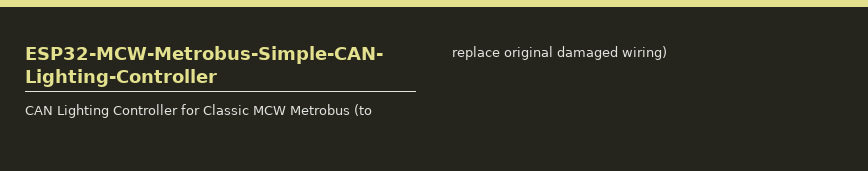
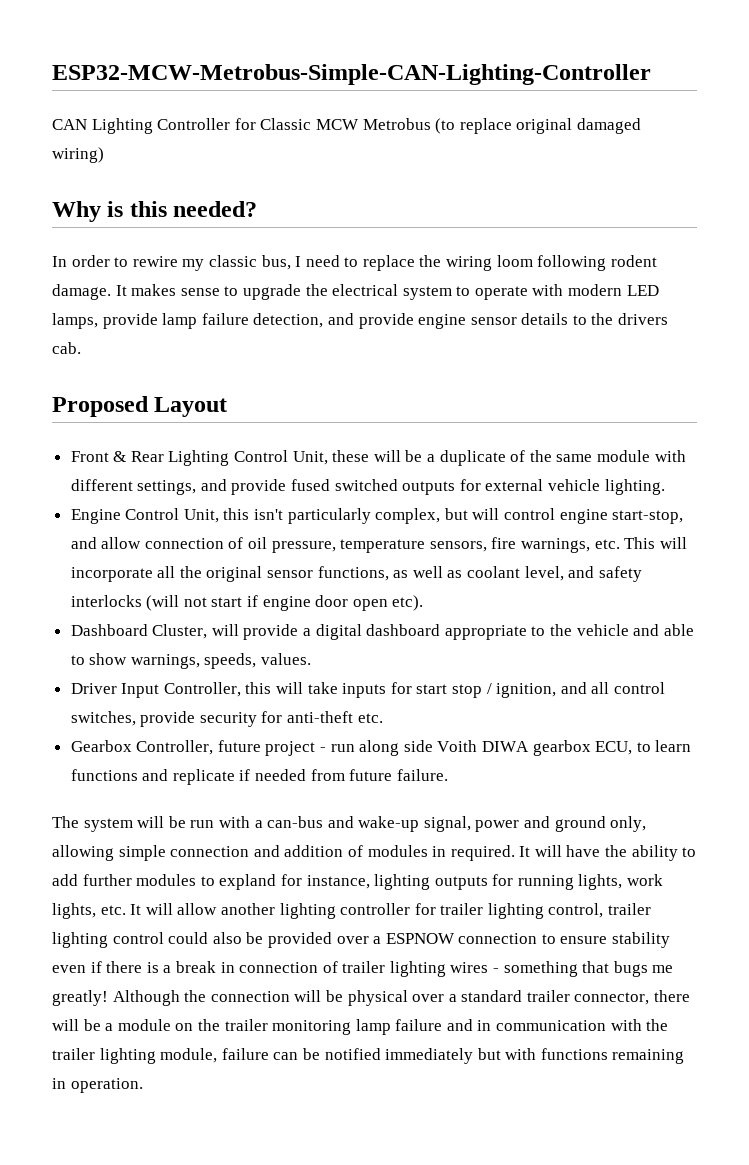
+ Why is this needed?
+ In order to rewire my classic bus, I need to replace the wiring loom following rodent damage. It makes sense to upgrade the electrical system to operate with modern LED lamps, provide lamp failure detection, and provide engine sensor details to the drivers cab.
+ Proposed Layout
+ Front & Rear Lighting Control Unit, these will be a duplicate of the same module with different settings, and provide fused switched outputs for external vehicle lighting.
+ Engine Control Unit, this isn't particularly complex, but will control engine start-stop, and allow connection of oil pressure, temperature sensors, fire warnings, etc. This will incorporate all the original sensor functions, as well as coolant level, and safety interlocks (will not start if engine door open etc).
+ Dashboard Cluster, will provide a digital dashboard appropriate to the vehicle and able to show warnings, speeds, values.
+ Driver Input Controller, this will take inputs for start stop / ignition, and all control switches, provide security for anti-theft etc.
+ Gearbox Controller, future project - run along side Voith DIWA gearbox ECU, to learn functions and replicate if needed from future failure.
+ The system will be run with a can-bus and wake-up signal, power and ground only, allowing simple connection and addition of modules in required. It will have the ability to add further modules to expland for instance, lighting outputs for running lights, work lights, etc. It will allow another lighting controller for trailer lighting control, trailer lighting control could also be provided over a ESPNOW connection to ensure stability even if there is a break in connection of trailer lighting wires - something that bugs me greatly! Although the connection will be physical over a standard trailer connector, there will be a module on the trailer monitoring lamp failure and in communication with the trailer lighting module, failure can be notified immediately but with functions remaining in operation.

